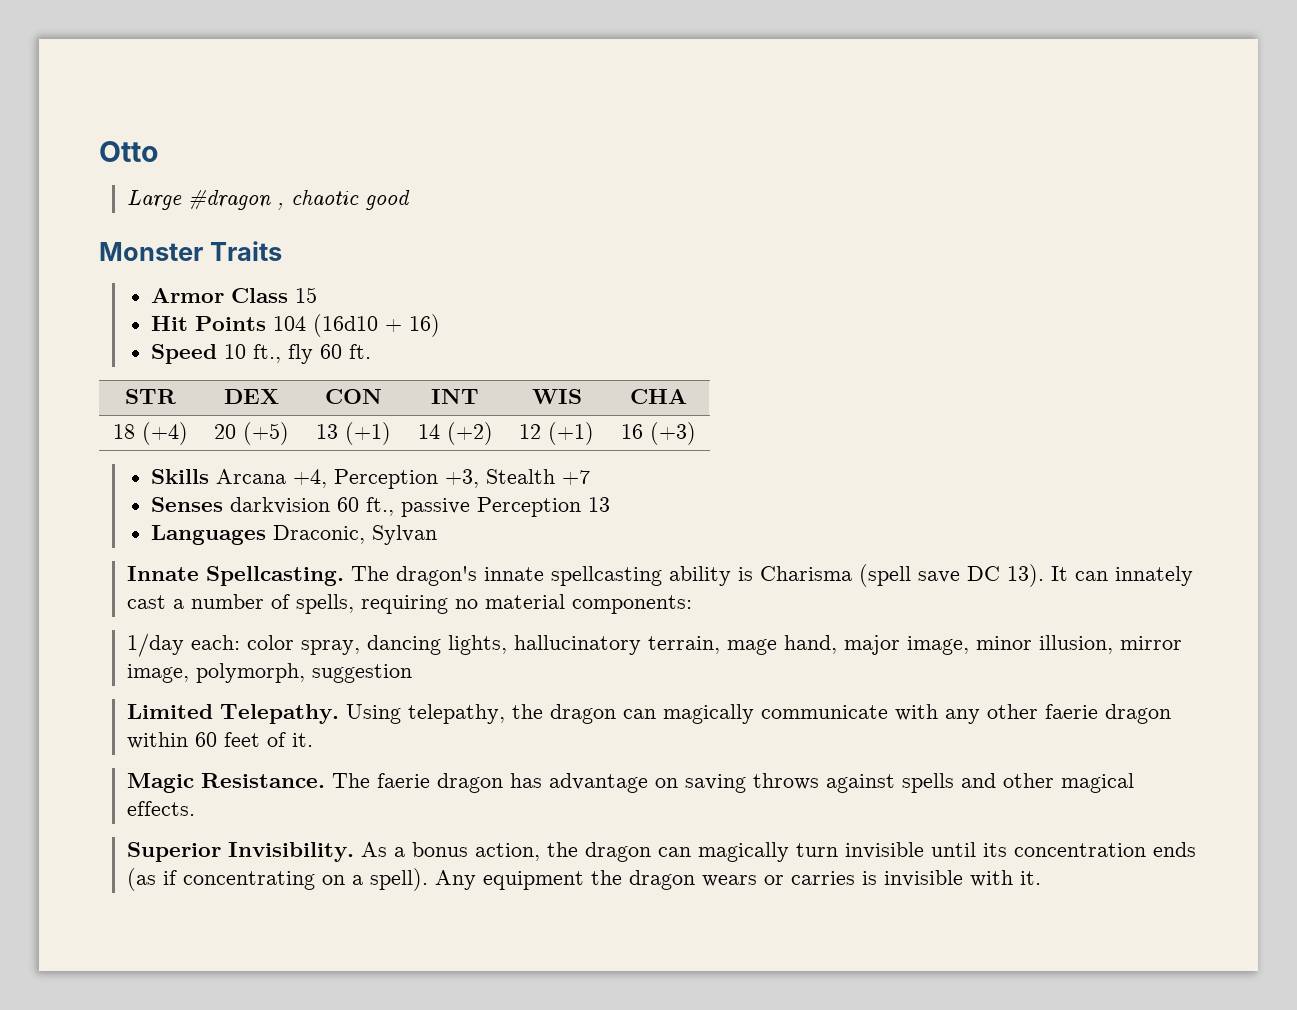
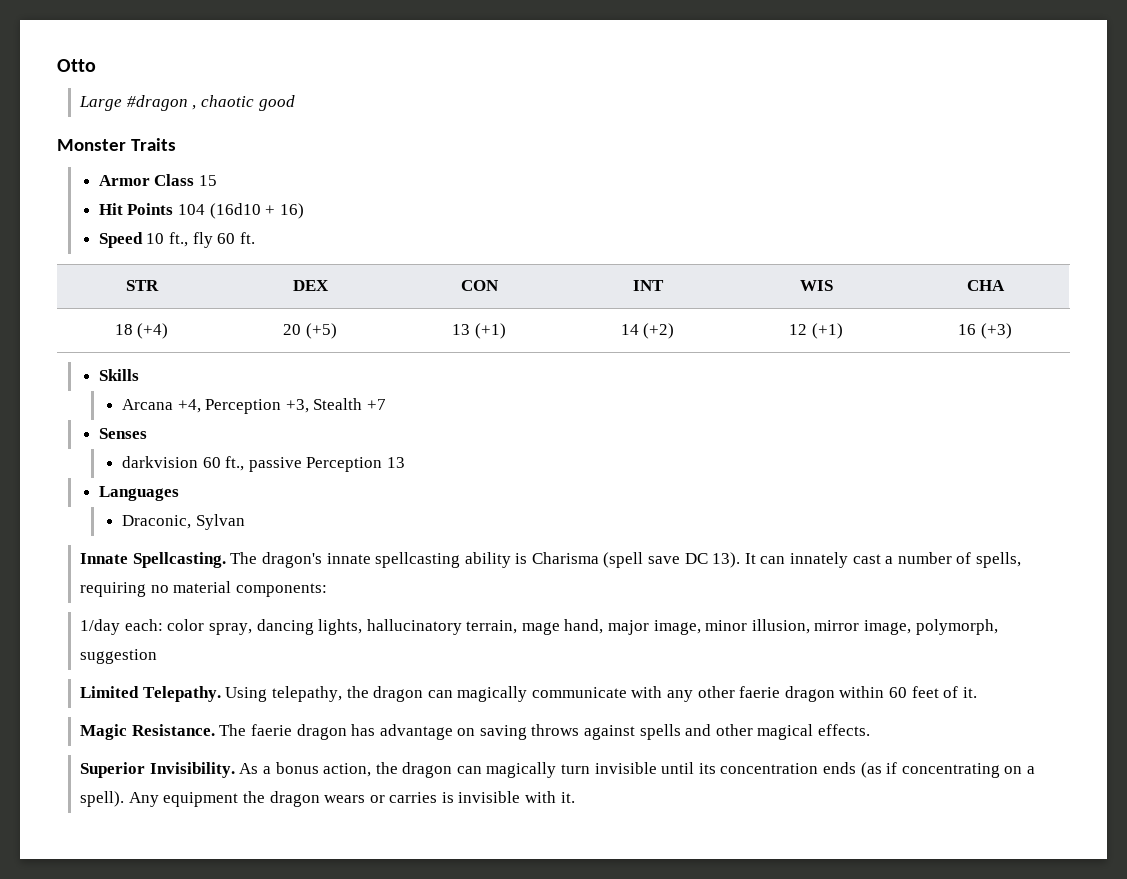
- Skills Arcana +4, Perception +3, Stealth +7
+ Skills
+ Arcana +4, Perception +3, Stealth +7
- Senses darkvision 60 ft., passive Perception 13
+ Senses
+ darkvision 60 ft., passive Perception 13
- Languages Draconic, Sylvan
+ Languages
+ Draconic, Sylvan

